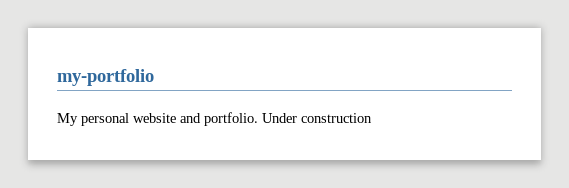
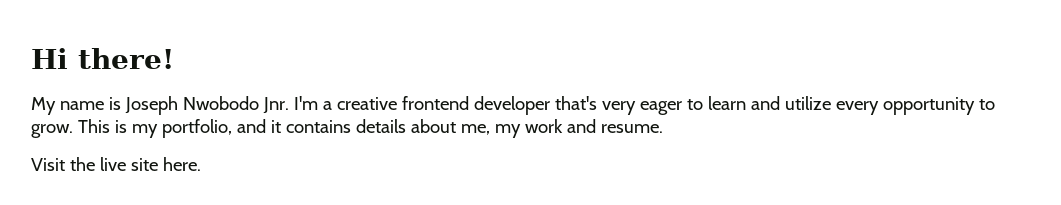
- my-portfolio
+ Hi there!
- My personal website and portfolio. Under construction
+ My name is Joseph Nwobodo Jnr. I'm a creative frontend developer that's very eager to learn and utilize every opportunity to grow. This is my portfolio, and it contains details about me, my work and resume.
+ Visit the live site here.

